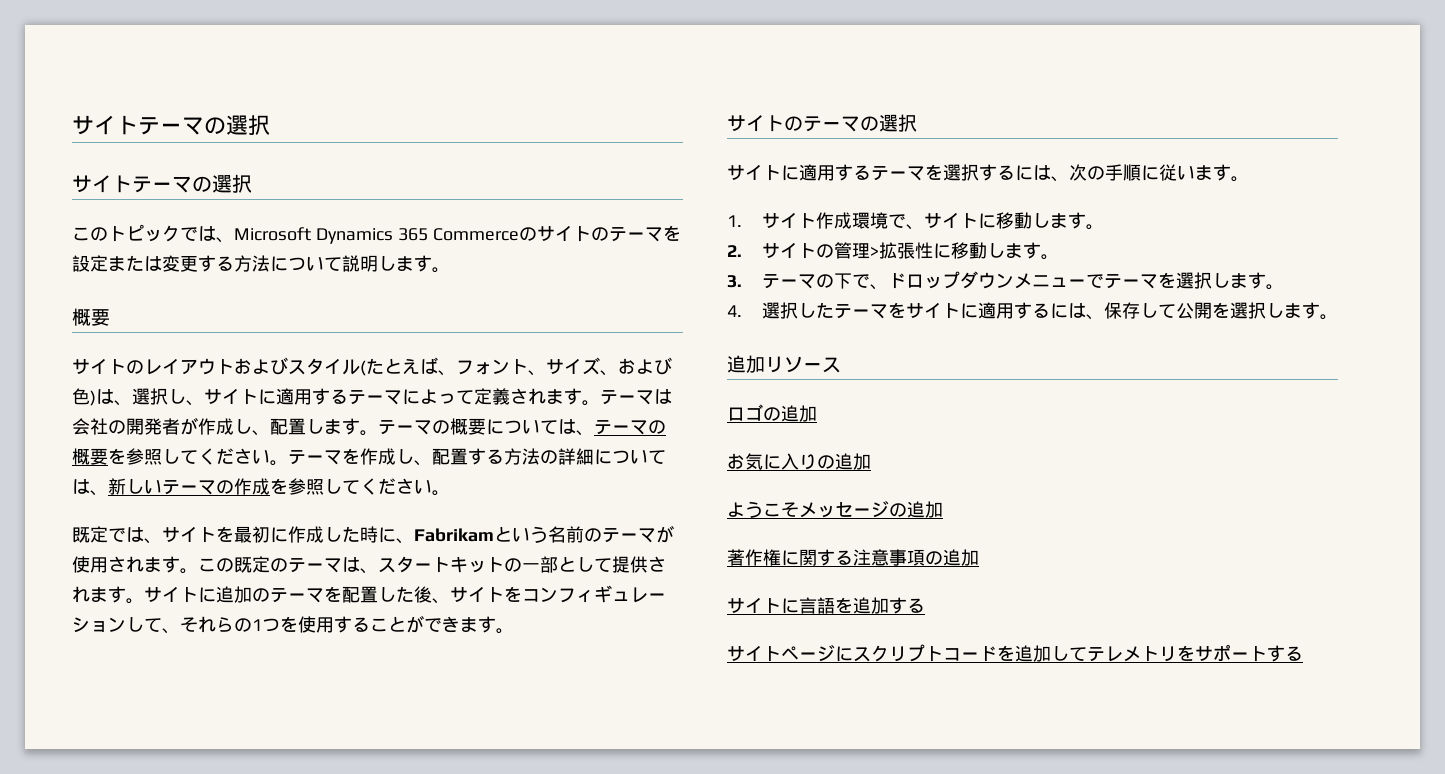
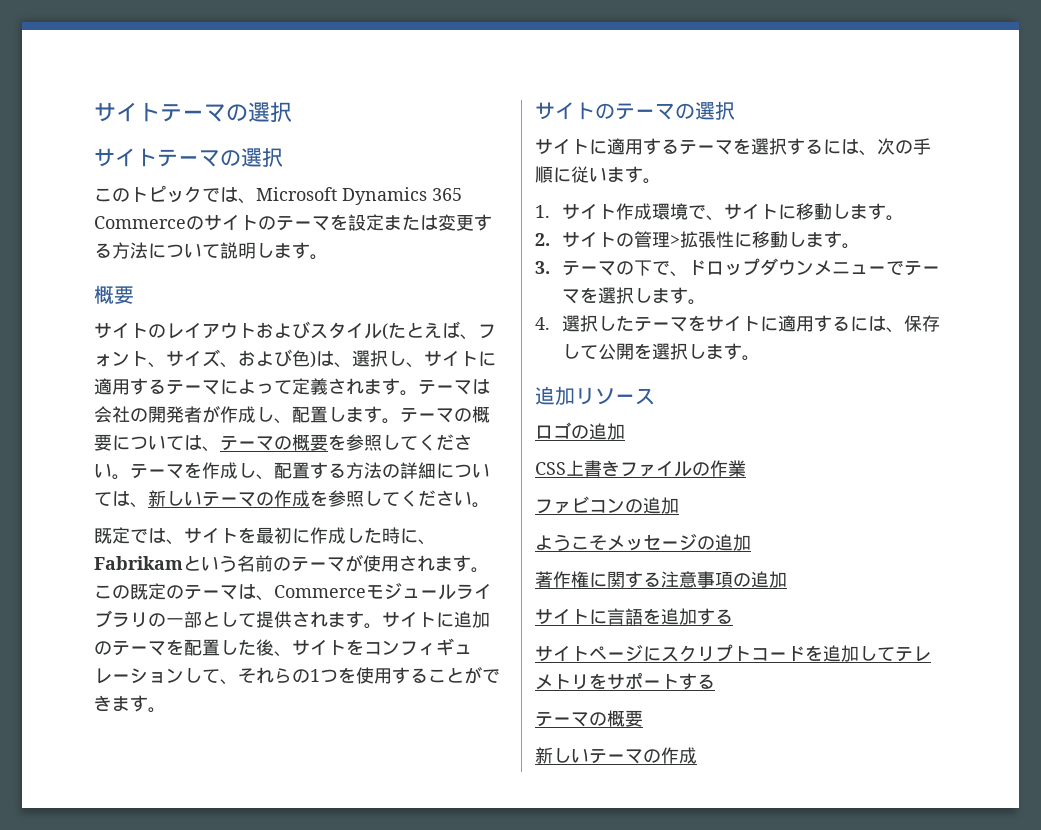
- この既定のテーマは、スタートキットの一部として提供されます。
+ この既定のテーマは、Commerceモジュールライブラリの一部として提供されます。
- お気に入りの追加
+ CSS上書きファイルの作業
+ ファビコンの追加
  サイトページにスクリプトコードを追加してテレメトリをサポートする
+ テーマの概要
+ 新しいテーマの作成

